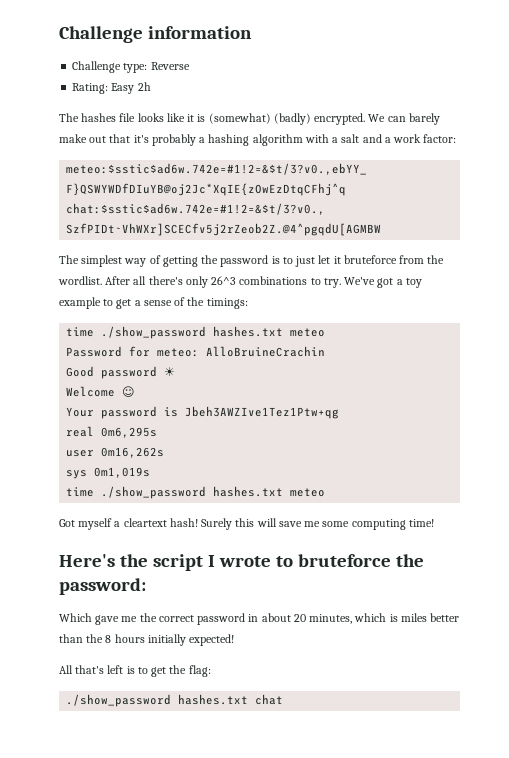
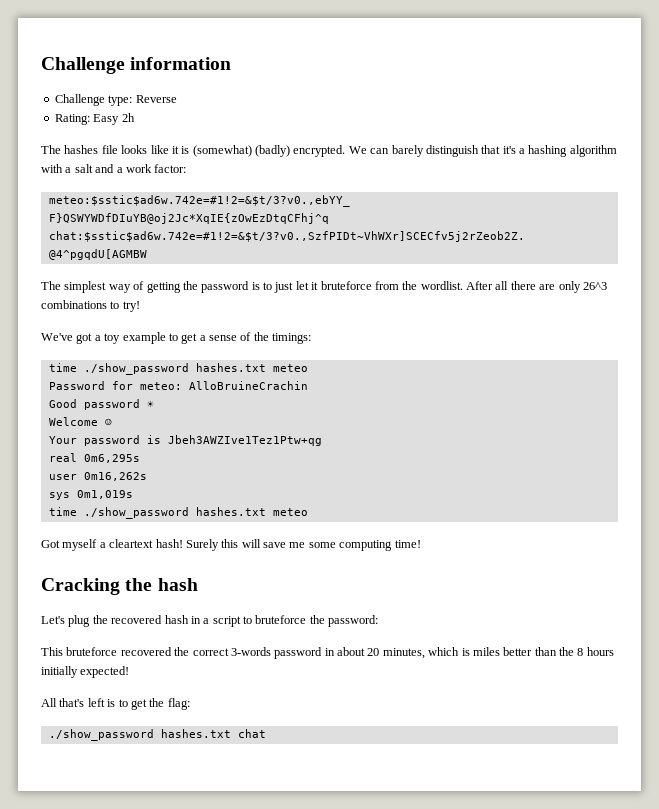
- We can barely make out that it's probably a hashing algorithm with a salt and a work factor:
+ We can barely distinguish that it's a hashing algorithm with a salt and a work factor:
- After all there's only 26^3 combinations to try. We've got a toy example to get a sense of the timings:
+ After all there are only 26^3 combinations to try!
+ We've got a toy example to get a sense of the timings:
- Here's the script I wrote to bruteforce the password:
+ Cracking the hash
+ Let's plug the recovered hash in a script to bruteforce the password:
- Which gave me the correct password in about 20 minutes, which is miles better than the 8 hours initially expected!
+ This bruteforce recovered the correct 3-words password in about 20 minutes, which is miles better than the 8 hours initially expected!

